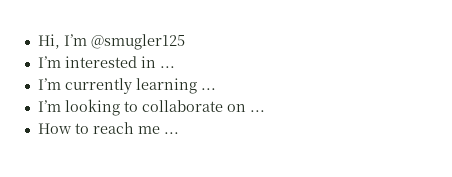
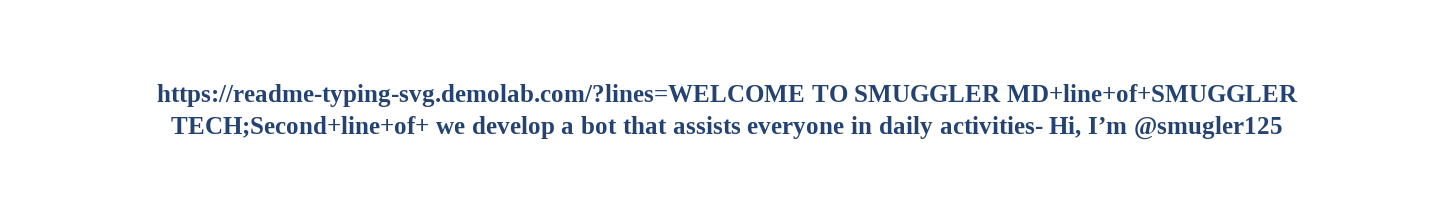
- Hi, I’m @smugler125
- I’m interested in ...
- I’m currently learning ...
- I’m looking to collaborate on ...
- How to reach me ...
+ https://readme-typing-svg.demolab.com/?lines=WELCOME TO SMUGGLER MD+line+of+SMUGGLER TECH;Second+line+of+ we develop a bot that assists everyone in daily activities- Hi, I’m @smugler125

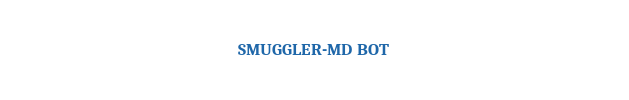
- https://readme-typing-svg.demolab.com/?lines=WELCOME TO SMUGGLER MD+line+of+SMUGGLER TECH;Second+line+of+ we develop a bot that assists everyone in daily activities- Hi, I’m @smugler125
+ SMUGGLER-MD BOT

